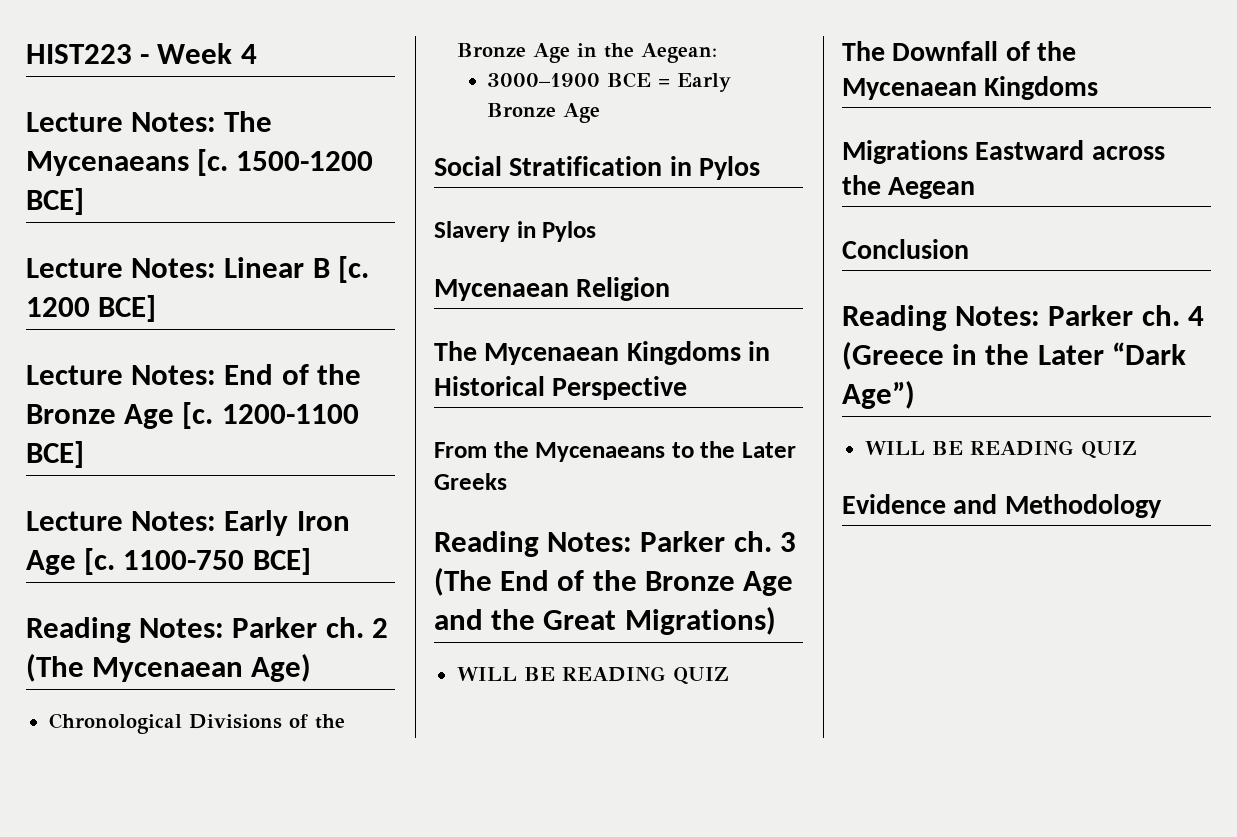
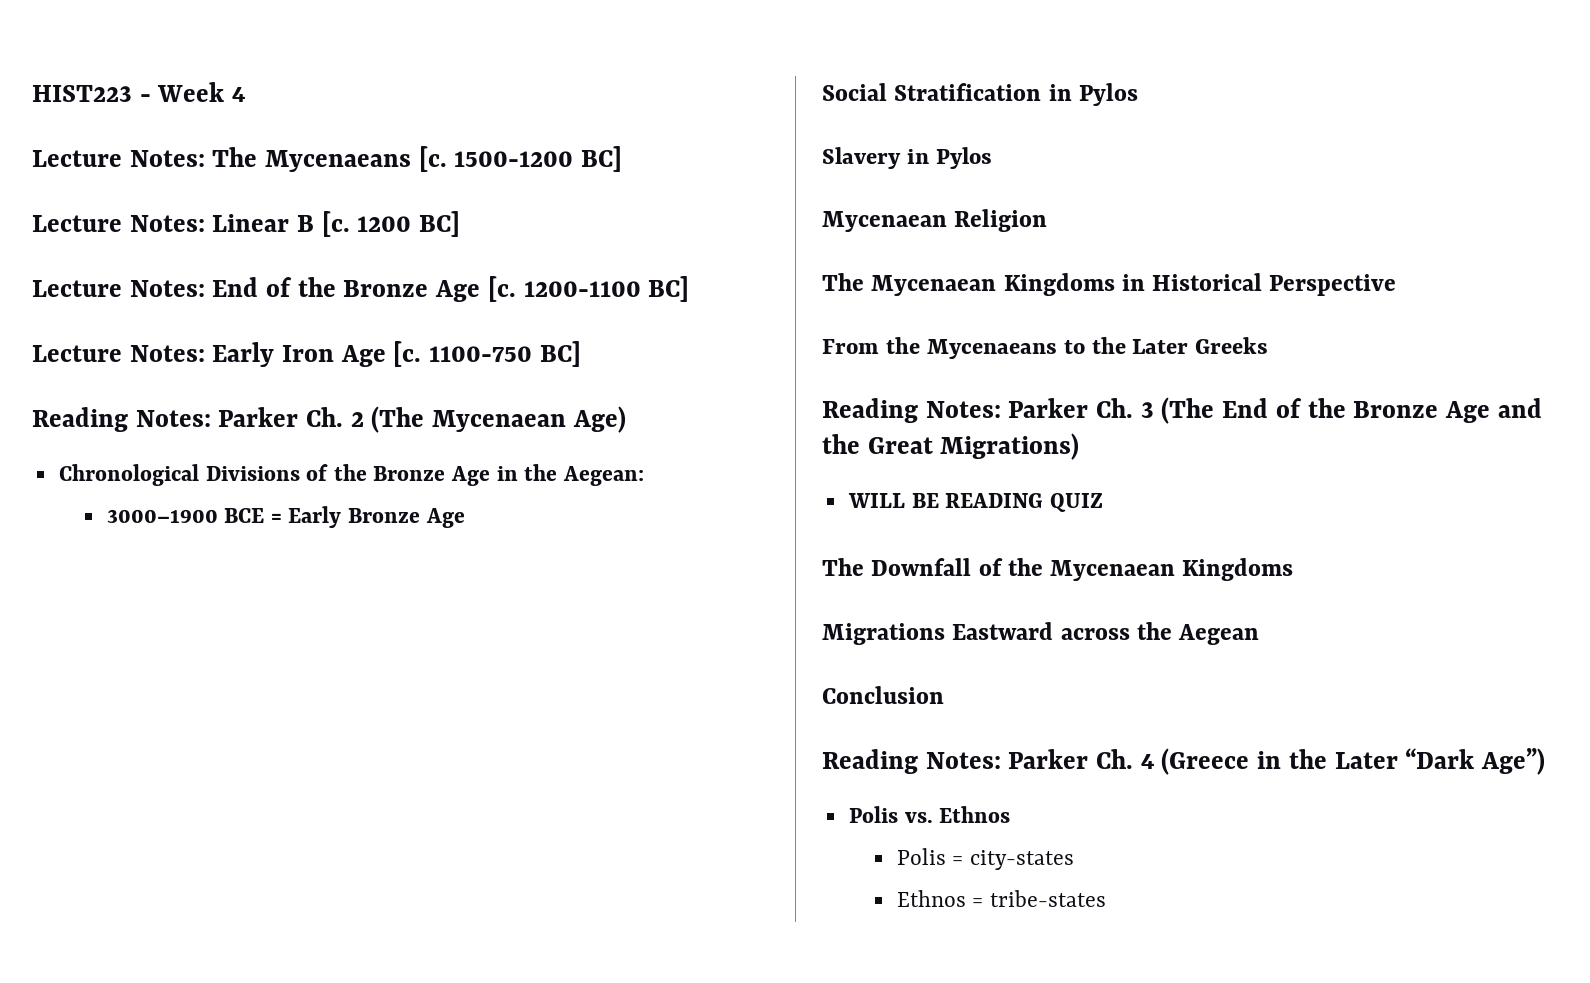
- 1500-1200 BCE]
+ 1500-1200 BC]
- 1200 BCE]
+ 1200 BC]
- 1200-1100 BCE]
+ 1200-1100 BC]
- 1100-750 BCE]
- Reading Notes: Parker ch. 2 (The Mycenaean Age)
+ 1100-750 BC]
+ Reading Notes: Parker Ch. 2 (The Mycenaean Age)
- Reading Notes: Parker ch. 3 (The End of the Bronze Age and the Great Migrations)
+ Reading Notes: Parker Ch. 3 (The End of the Bronze Age and the Great Migrations)
- Reading Notes: Parker ch. 4 (Greece in the Later “Dark Age”)
- WILL BE READING QUIZ
- Evidence and Methodology
+ Reading Notes: Parker Ch. 4 (Greece in the Later “Dark Age”)
+ Polis vs. Ethnos
+ Polis = city-states
+ Ethnos = tribe-states

